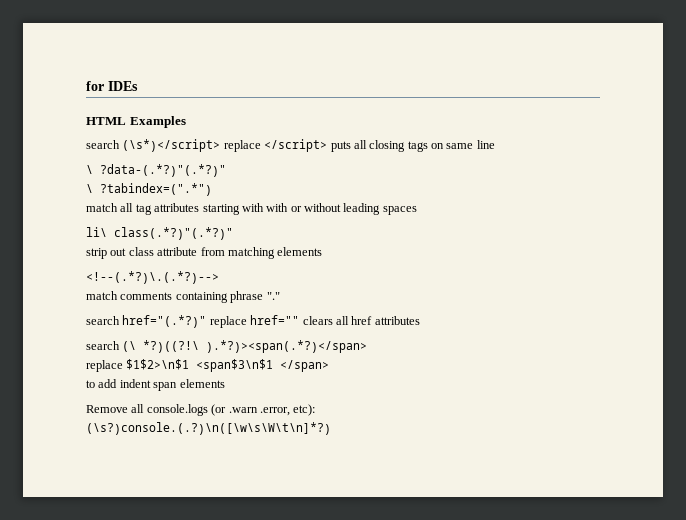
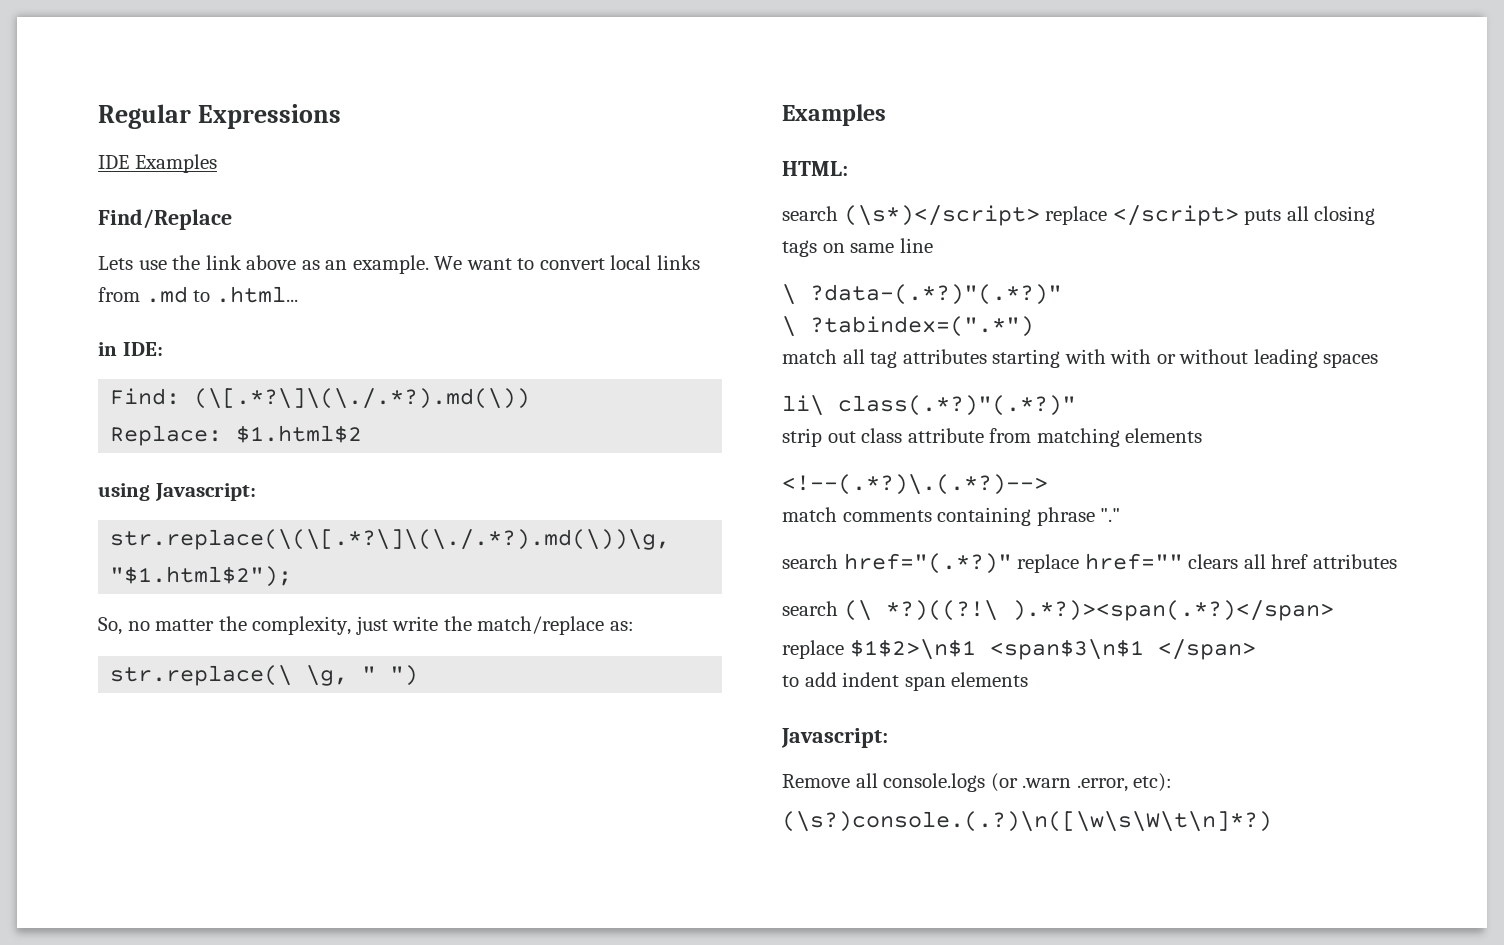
- for IDEs
- HTML Examples
+ Regular Expressions
+ IDE Examples
+ Find/Replace
+ Lets use the link above as an example. We want to convert local links from .md to .html...
+ in IDE:
+ Find: (\[.*?\]\(\./.*?).md(\))
+ Replace: $1.html$2
+ using Javascript:
+ str.replace(\(\[.*?\]\(\./.*?).md(\))\g, "$1.html$2");
+ So, no matter the complexity, just write the match/replace as:
+ str.replace(\ \g, " ")
+ Examples
+ HTML:
  to add indent span elements
+ Javascript:

